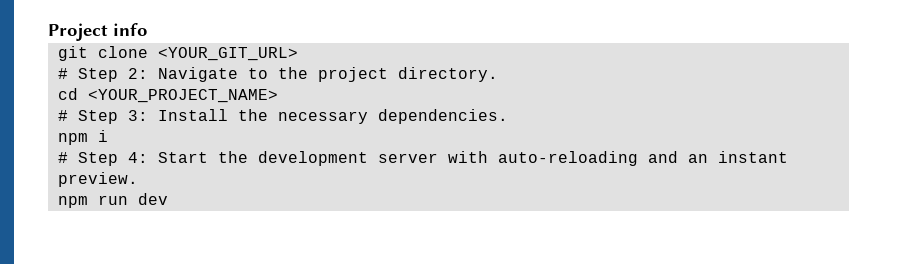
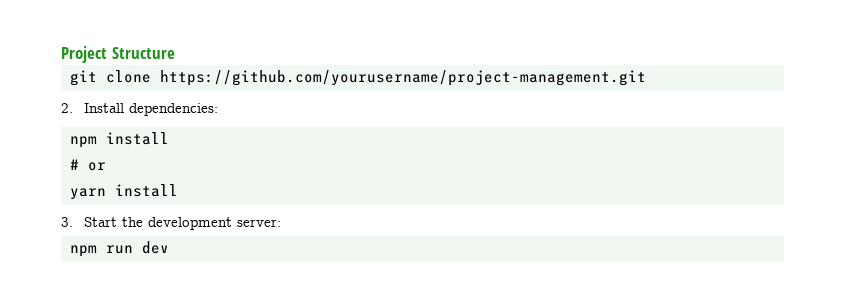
- Project info
+ Project Structure
- git clone <YOUR_GIT_URL>
- # Step 2: Navigate to the project directory.
- cd <YOUR_PROJECT_NAME>
- # Step 3: Install the necessary dependencies.
- npm i
- # Step 4: Start the development server with auto-reloading and an instant preview.
+ git clone https://github.com/yourusername/project-management.git
+ 2. Install dependencies:
+ npm install
+ # or
+ yarn install
+ 3. Start the development server:

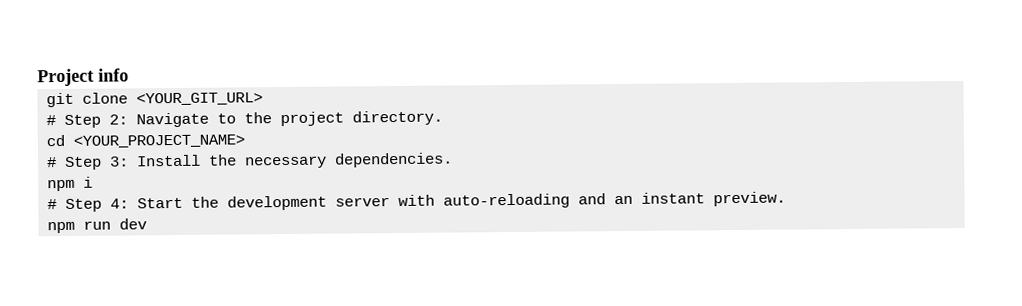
- Project Structure
+ Project info
- git clone https://github.com/yourusername/project-management.git
- 2. Install dependencies:
- npm install
- # or
- yarn install
- 3. Start the development server:
+ git clone <YOUR_GIT_URL>
+ # Step 2: Navigate to the project directory.
+ cd <YOUR_PROJECT_NAME>
+ # Step 3: Install the necessary dependencies.
+ npm i
+ # Step 4: Start the development server with auto-reloading and an instant preview.

